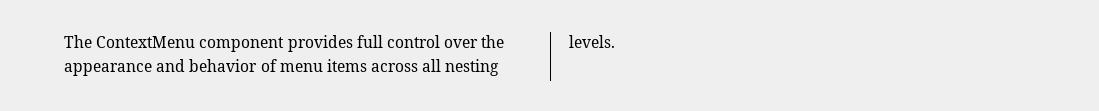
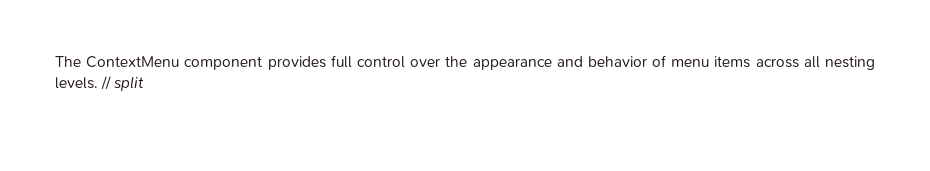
+ // split

